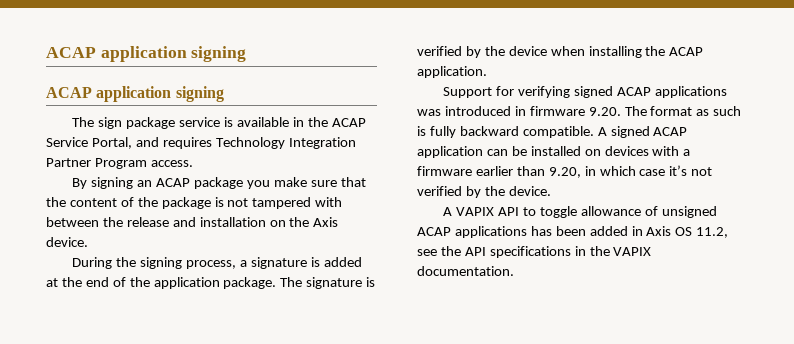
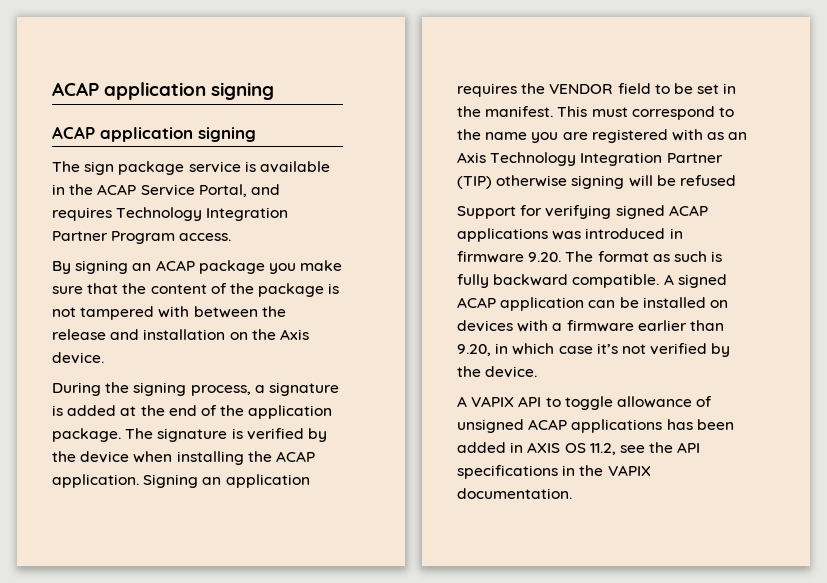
+ Signing an application requires the VENDOR field to be set in the manifest. This must correspond to the name you are registered with as an Axis Technology Integration Partner (TIP) otherwise signing will be refused
- A VAPIX API to toggle allowance of unsigned ACAP applications has been added in Axis OS 11.2, see the API specifications in the VAPIX documentation.
+ A VAPIX API to toggle allowance of unsigned ACAP applications has been added in AXIS OS 11.2, see the API specifications in the VAPIX documentation.

